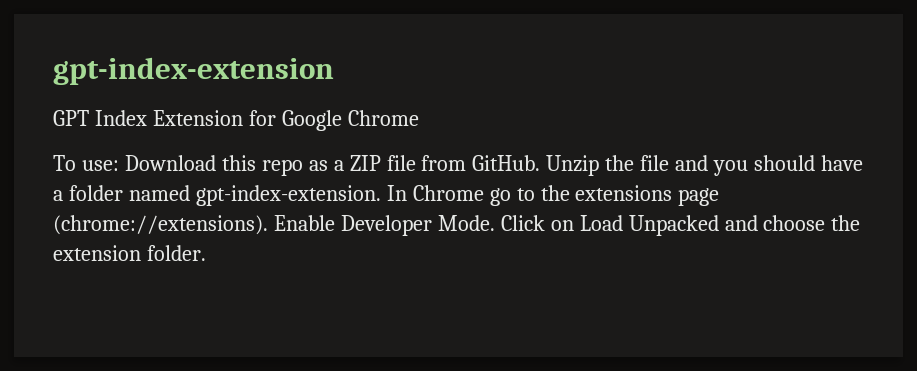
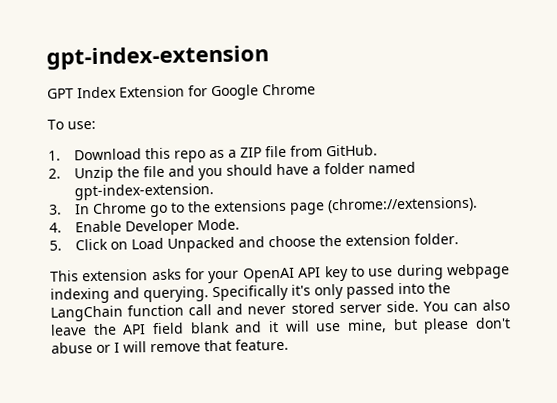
- To use: Download this repo as a ZIP file from GitHub. Unzip the file and you should have a folder named gpt-index-extension. In Chrome go to the extensions page (chrome://extensions). Enable Developer Mode. Click on Load Unpacked and choose the extension folder.
+ To use:
+ 1. Download this repo as a ZIP file from GitHub.
+ 2. Unzip the file and you should have a folder named gpt-index-extension.
+ 3. In Chrome go to the extensions page (chrome://extensions).
+ 4. Enable Developer Mode.
+ 5. Click on Load Unpacked and choose the extension folder.
+ This extension asks for your OpenAI API key to use during webpage indexing and querying. Specifically it's only passed into the LangChain function call and never stored server side. You can also leave the API field blank and it will use mine, but please don't abuse or I will remove that feature.

